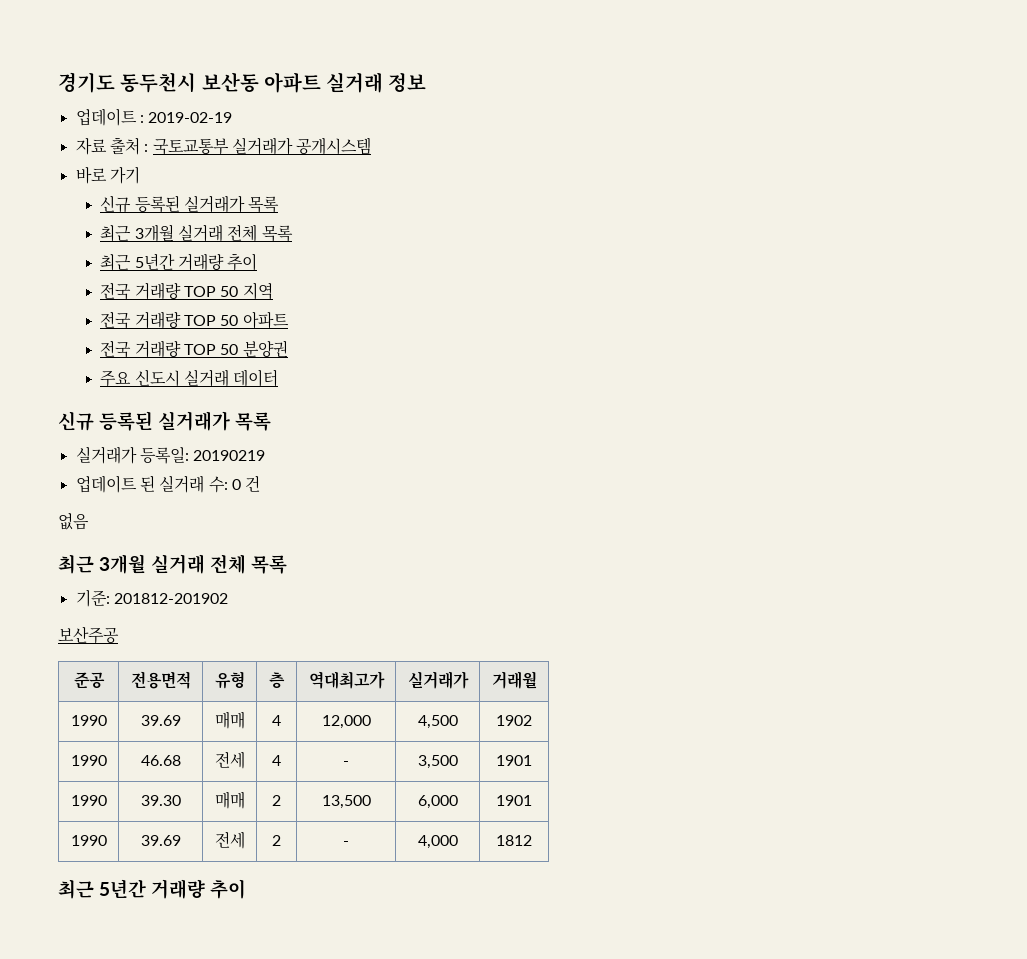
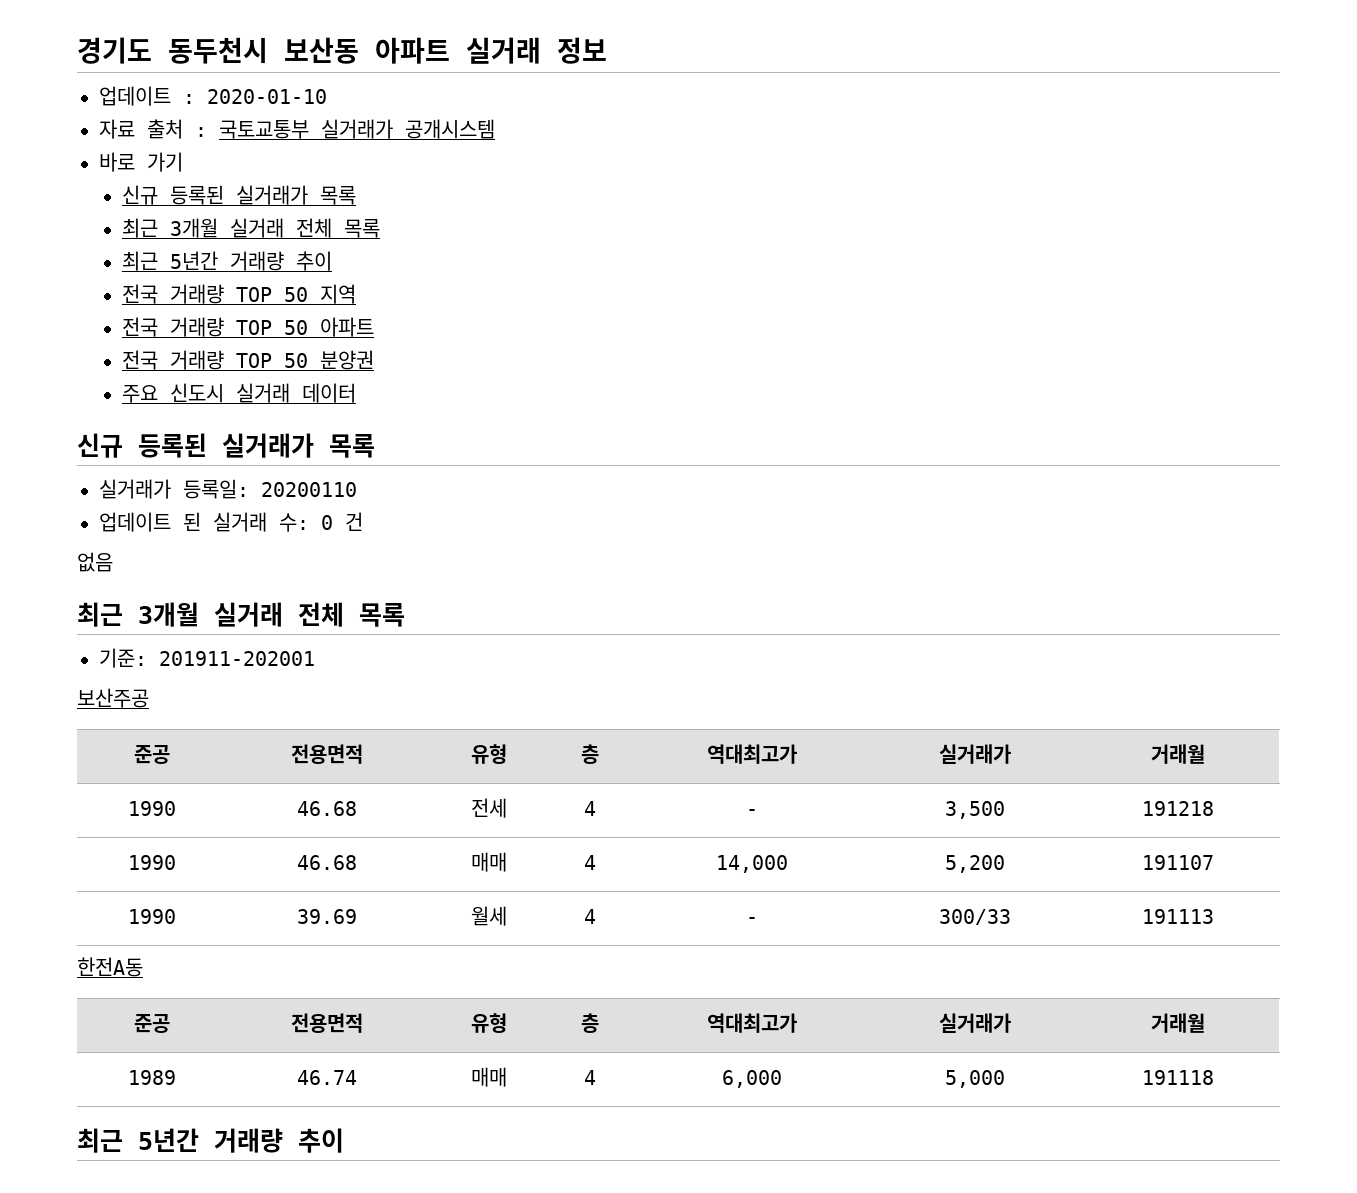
- 업데이트 : 2019-02-19
+ 업데이트 : 2020-01-10
- 실거래가 등록일: 20190219
+ 실거래가 등록일: 20200110
- 기준: 201812-201902
+ 기준: 201911-202001
- 1990 | 39.69 | 매매 | 4 | 12,000 | 4,500 | 1902
- 1990 | 46.68 | 전세 | 4 | - | 3,500 | 1901
- 1990 | 39.30 | 매매 | 2 | 13,500 | 6,000 | 1901
- 1990 | 39.69 | 전세 | 2 | - | 4,000 | 1812
+ 1990 | 46.68 | 전세 | 4 | - | 3,500 | 191218
+ 1990 | 46.68 | 매매 | 4 | 14,000 | 5,200 | 191107
+ 1990 | 39.69 | 월세 | 4 | - | 300/33 | 191113
+ 한전A동
+ 준공 | 전용면적 | 유형 | 층 | 역대최고가 | 실거래가 | 거래월
+ 1989 | 46.74 | 매매 | 4 | 6,000 | 5,000 | 191118

